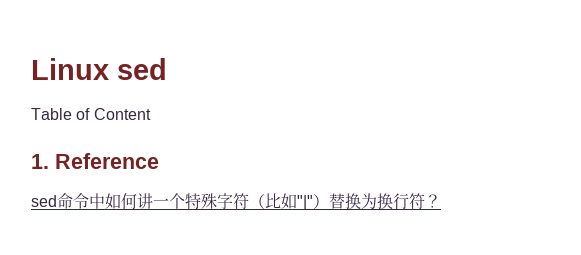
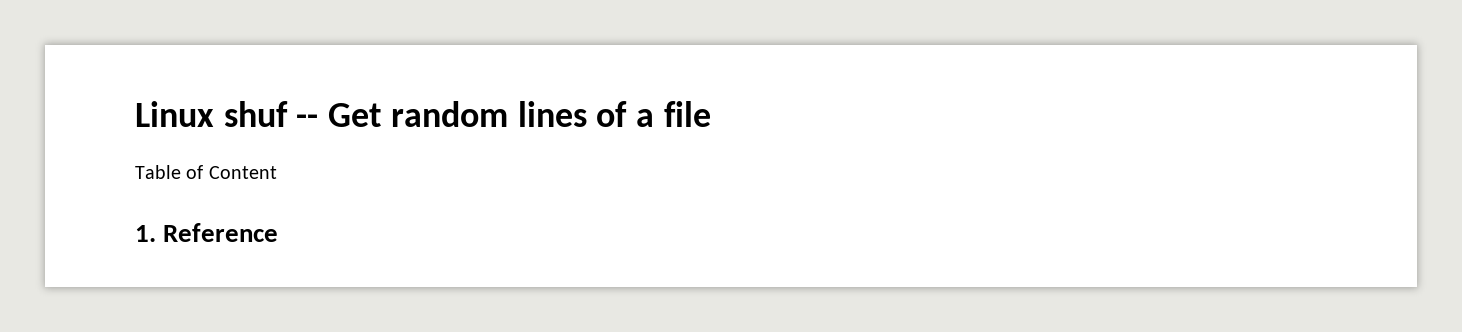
- Linux sed
+ Linux shuf -- Get random lines of a file
- sed命令中如何讲一个特殊字符（比如"|"）替换为换行符？

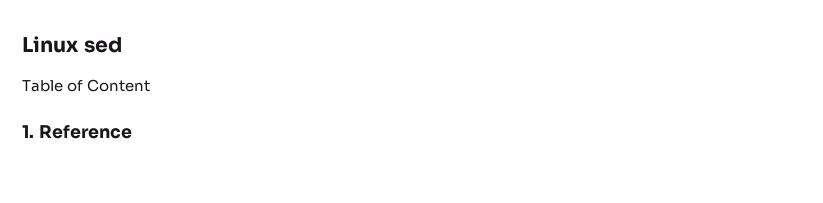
- Linux shuf -- Get random lines of a file
+ Linux sed

